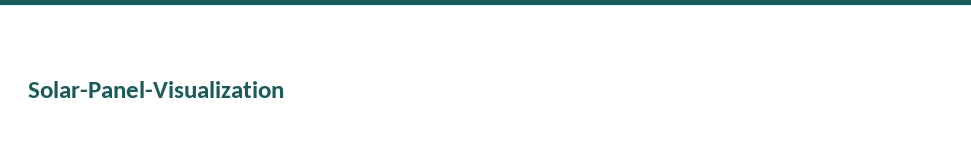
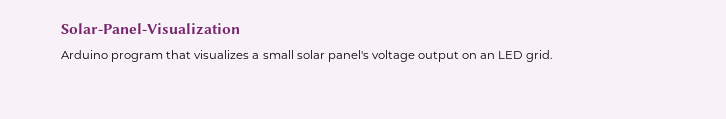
+ Arduino program that visualizes a small solar panel's voltage output on an LED grid.

